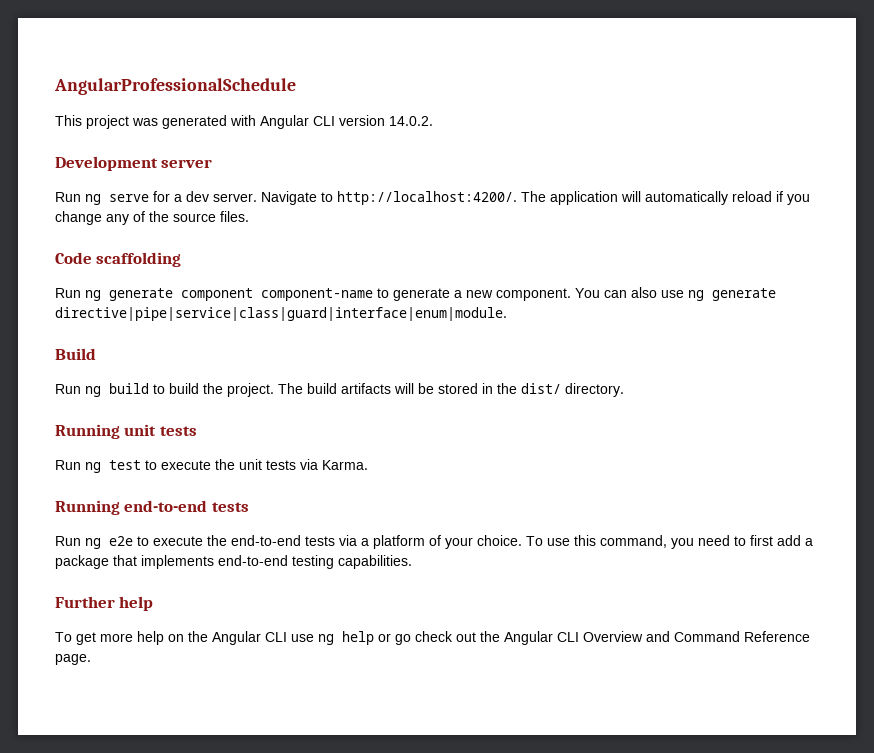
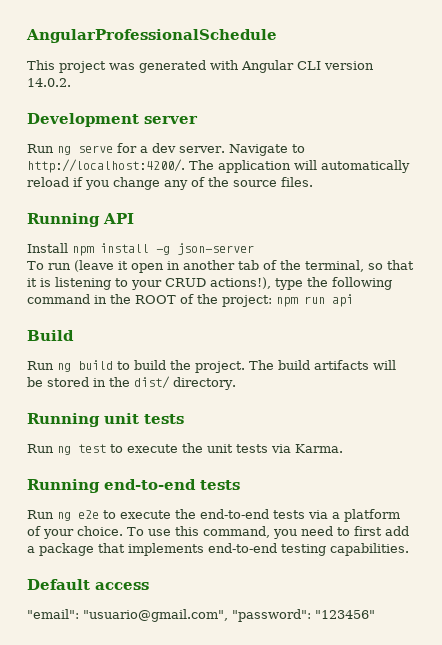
- Code scaffolding
- Run ng generate component component-name to generate a new component. You can also use ng generate directive|pipe|service|class|guard|interface|enum|module.
+ Running API
+ Install npm install -g json-server
+ To run (leave it open in another tab of the terminal, so that it is listening to your CRUD actions!), type the following command in the ROOT of the project: npm run api
- Further help
- To get more help on the Angular CLI use ng help or go check out the Angular CLI Overview and Command Reference page.
+ Default access
+ "email": "usuario@gmail.com", "password": "123456"

